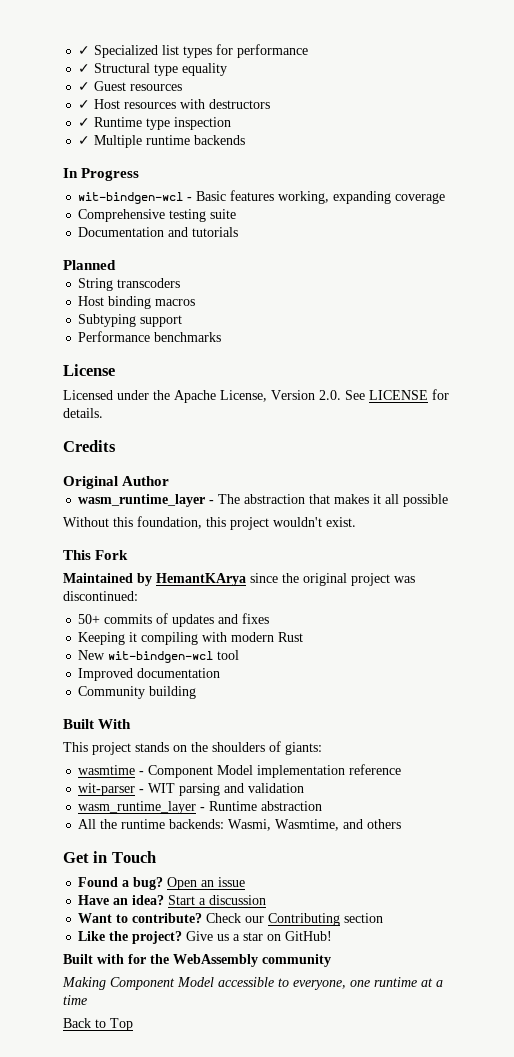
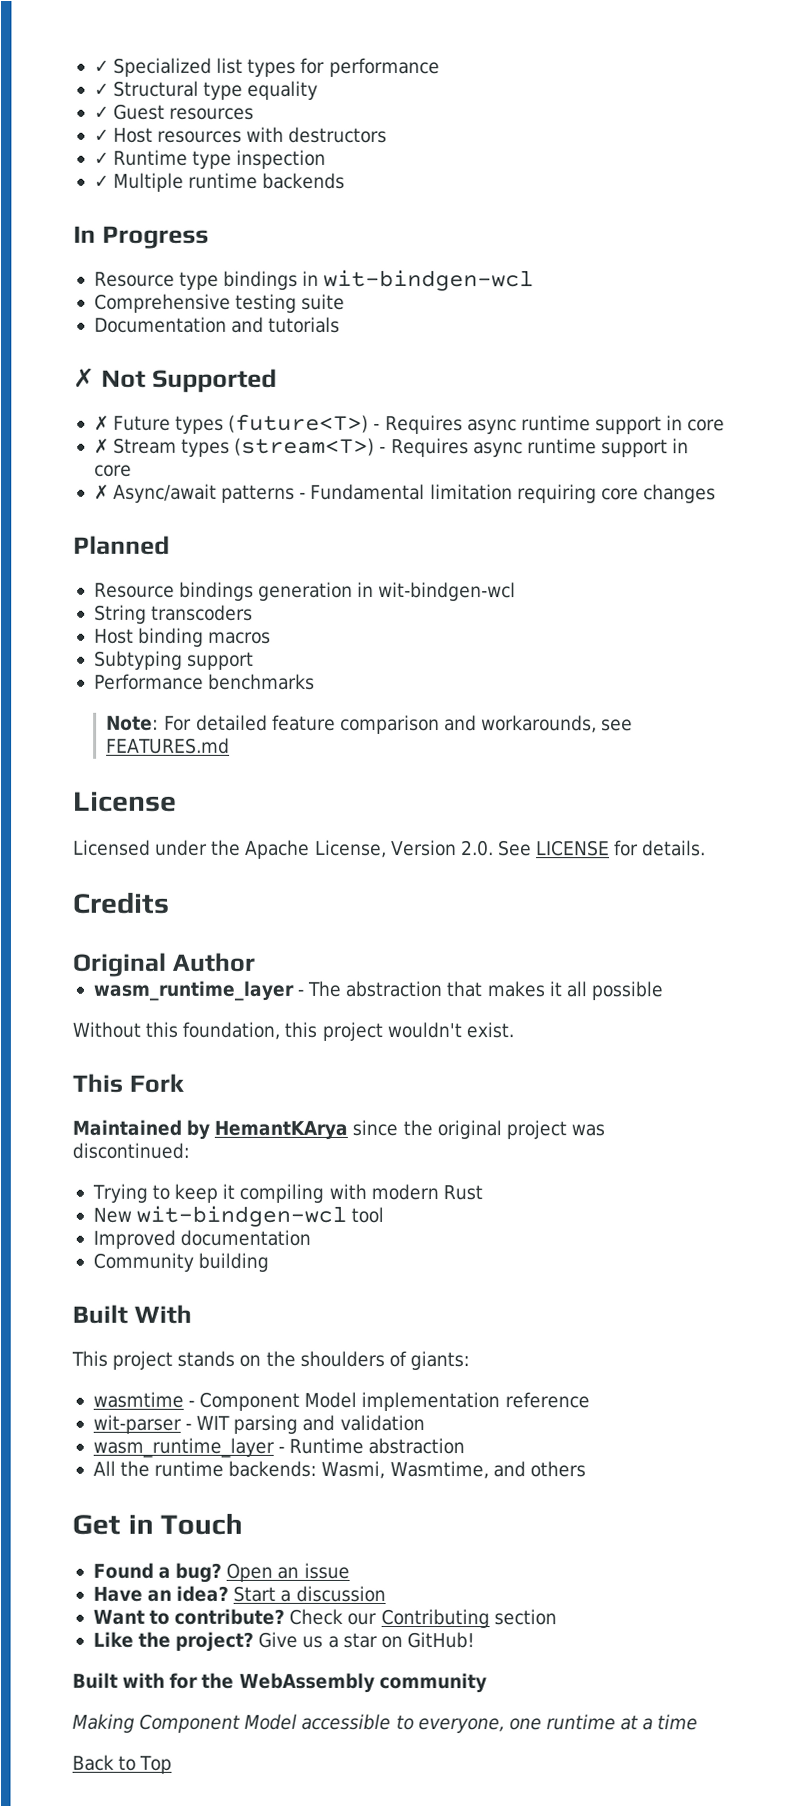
- wit-bindgen-wcl - Basic features working, expanding coverage
+ Resource type bindings in wit-bindgen-wcl
+ ✗ Not Supported
+ ✗ Future types (future<T>) - Requires async runtime support in core
+ ✗ Stream types (stream<T>) - Requires async runtime support in core
+ ✗ Async/await patterns - Fundamental limitation requiring core changes
  Planned
+ Resource bindings generation in wit-bindgen-wcl
+ Note: For detailed feature comparison and workarounds, see FEATURES.md
- 50+ commits of updates and fixes
- Keeping it compiling with modern Rust
+ Trying to keep it compiling with modern Rust

